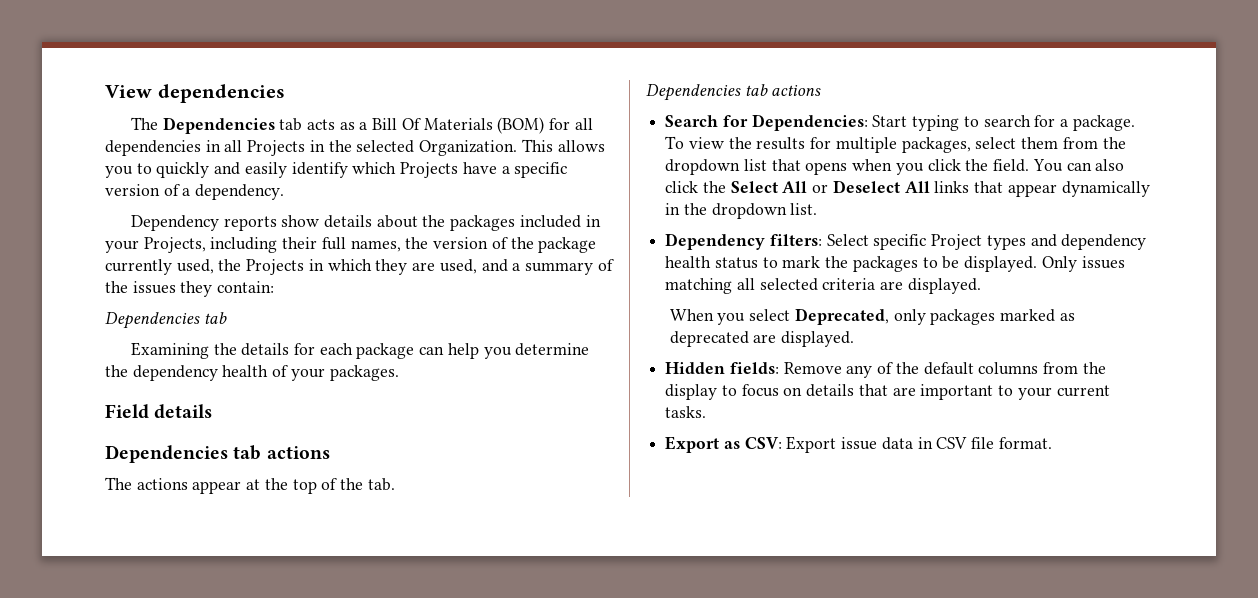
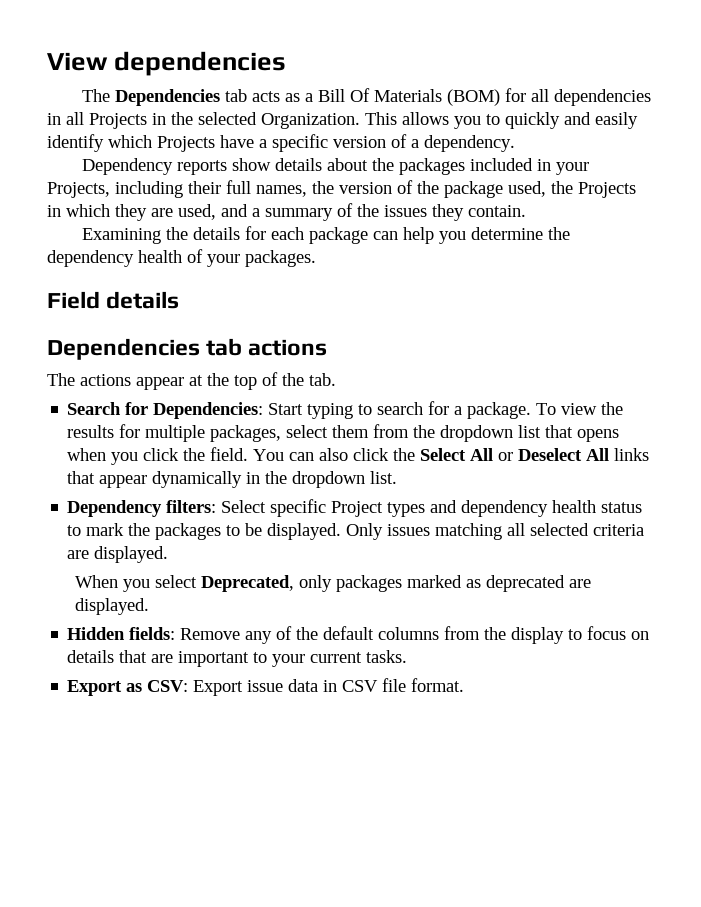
- Dependency reports show details about the packages included in your Projects, including their full names, the version of the package currently used, the Projects in which they are used, and a summary of the issues they contain:
- Dependencies tab
+ Dependency reports show details about the packages included in your Projects, including their full names, the version of the package used, the Projects in which they are used, and a summary of the issues they contain.
  The actions appear at the top of the tab.
- Dependencies tab actions

